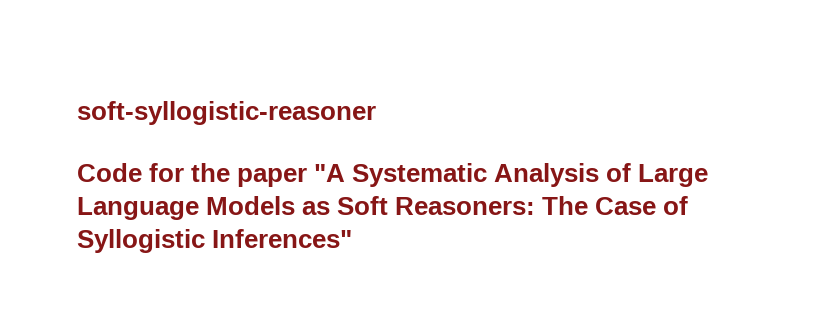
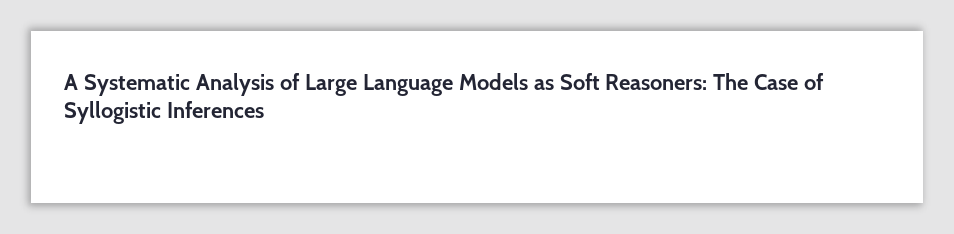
- soft-syllogistic-reasoner
- Code for the paper "A Systematic Analysis of Large Language Models as Soft Reasoners: The Case of Syllogistic Inferences"
+ A Systematic Analysis of Large Language Models as Soft Reasoners: The Case of Syllogistic Inferences

